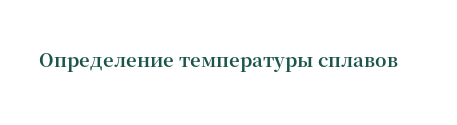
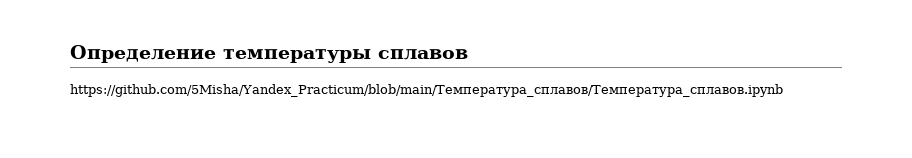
+ https://github.com/5Misha/Yandex_Practicum/blob/main/Температура_сплавов/Температура_сплавов.ipynb

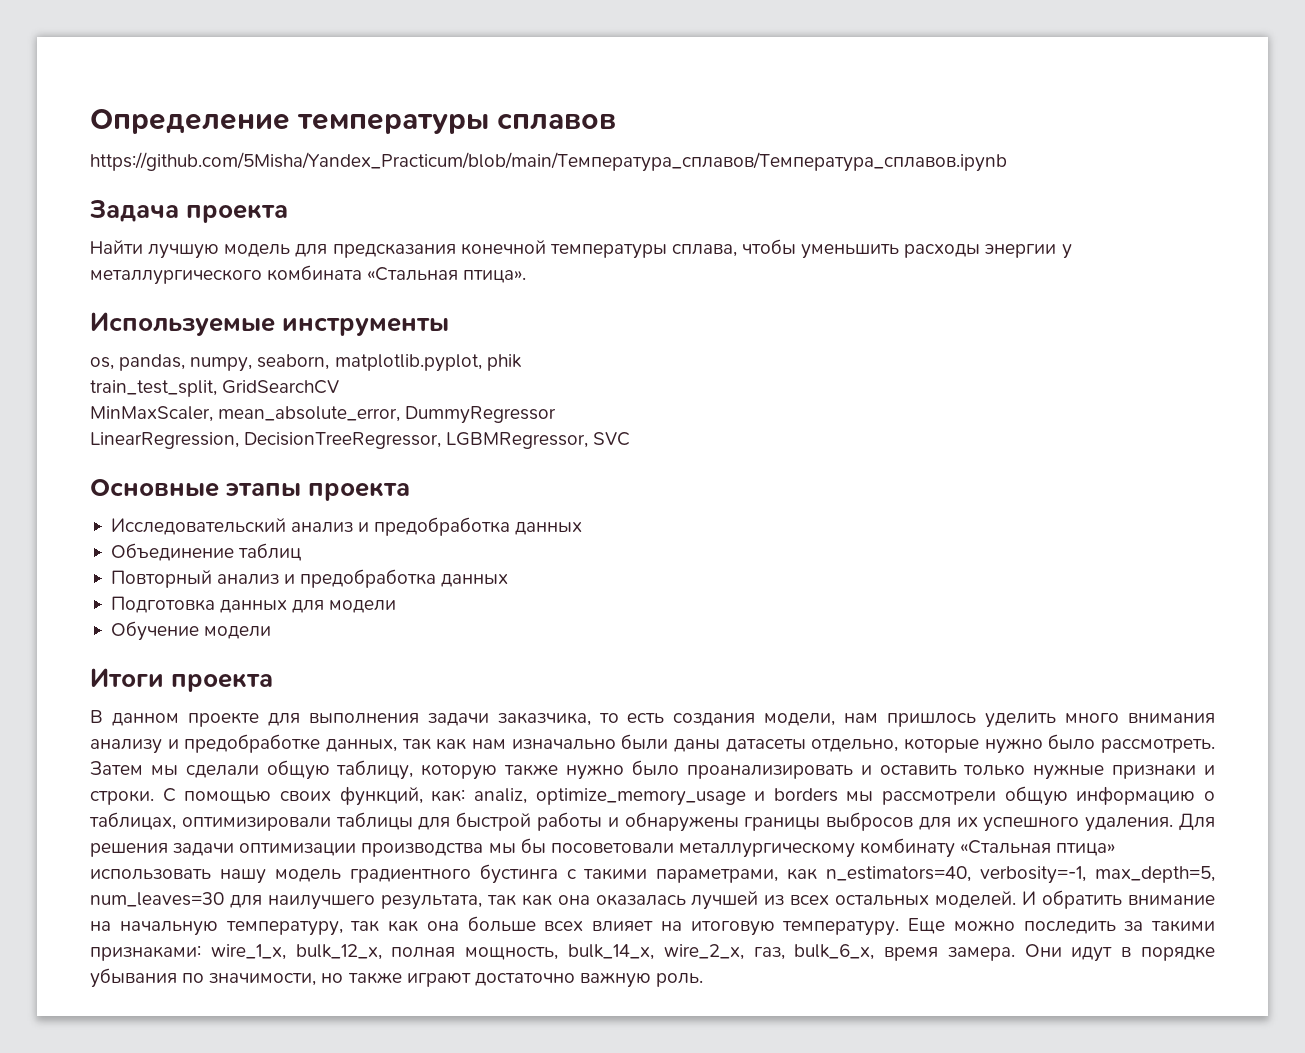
+ Задача проекта
+ Найти лучшую модель для предсказания конечной температуры сплава, чтобы уменьшить расходы энергии у металлургического комбината «Стальная птица».
+ Используемые инструменты
+ os, pandas, numpy, seaborn, matplotlib.pyplot, phik
+ train_test_split, GridSearchCV
+ MinMaxScaler, mean_absolute_error, DummyRegressor
+ LinearRegression, DecisionTreeRegressor, LGBMRegressor, SVC
+ Основные этапы проекта
+ Исследовательский анализ и предобработка данных
+ Объединение таблиц
+ Повторный анализ и предобработка данных
+ Подготовка данных для модели
+ Обучение модели
+ Итоги проекта
+ В данном проекте для выполнения задачи заказчика, то есть создания модели, нам пришлось уделить много внимания анализу и предобработке данных, так как нам изначально были даны датасеты отдельно, которые нужно было рассмотреть. Затем мы сделали общую таблицу, которую также нужно было проанализировать и оставить только нужные признаки и строки. С помощью своих функций, как: analiz, optimize_memory_usage и borders мы рассмотрели общую информацию о таблицах, оптимизировали таблицы для быстрой работы и обнаружены границы выбросов для их успешного удаления. Для решения задачи оптимизации производства мы бы посоветовали металлургическому комбинату «Стальная птица» использовать нашу модель градиентного бустинга с такими параметрами, как n_estimators=40, verbosity=-1, max_depth=5, num_leaves=30 для наилучшего результата, так как она оказалась лучшей из всех остальных моделей. И обратить внимание на начальную температуру, так как она больше всех влияет на итоговую температуру. Еще можно последить за такими признаками: wire_1_x, bulk_12_x, полная мощность, bulk_14_x, wire_2_x, газ, bulk_6_x, время замера. Они идут в порядке убывания по значимости, но также играют достаточно важную роль.

